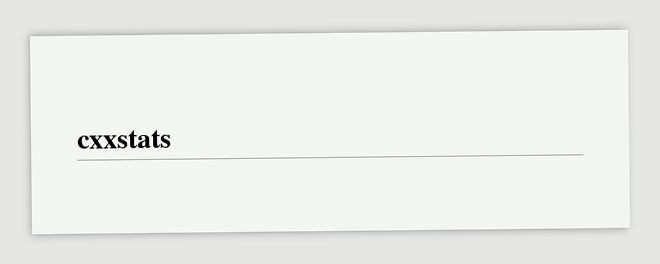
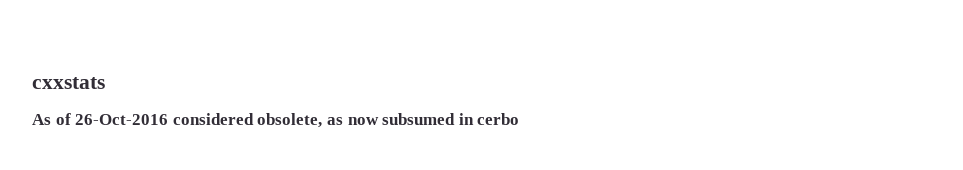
+ As of 26-Oct-2016 considered obsolete, as now subsumed in cerbo

